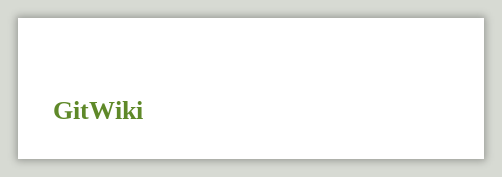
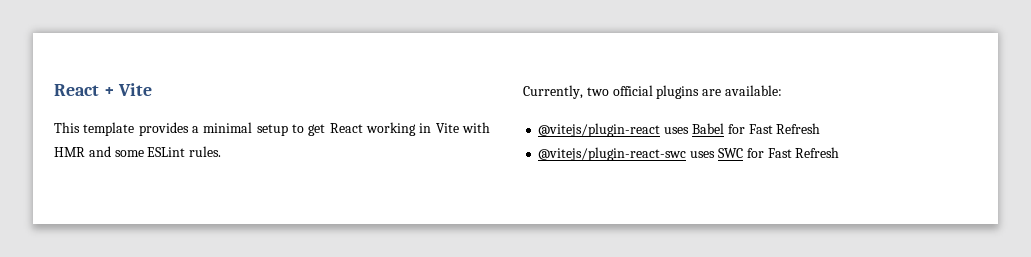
- GitWiki
+ React + Vite
+ This template provides a minimal setup to get React working in Vite with HMR and some ESLint rules.
+ Currently, two official plugins are available:
+ @vitejs/plugin-react uses Babel for Fast Refresh
+ @vitejs/plugin-react-swc uses SWC for Fast Refresh

